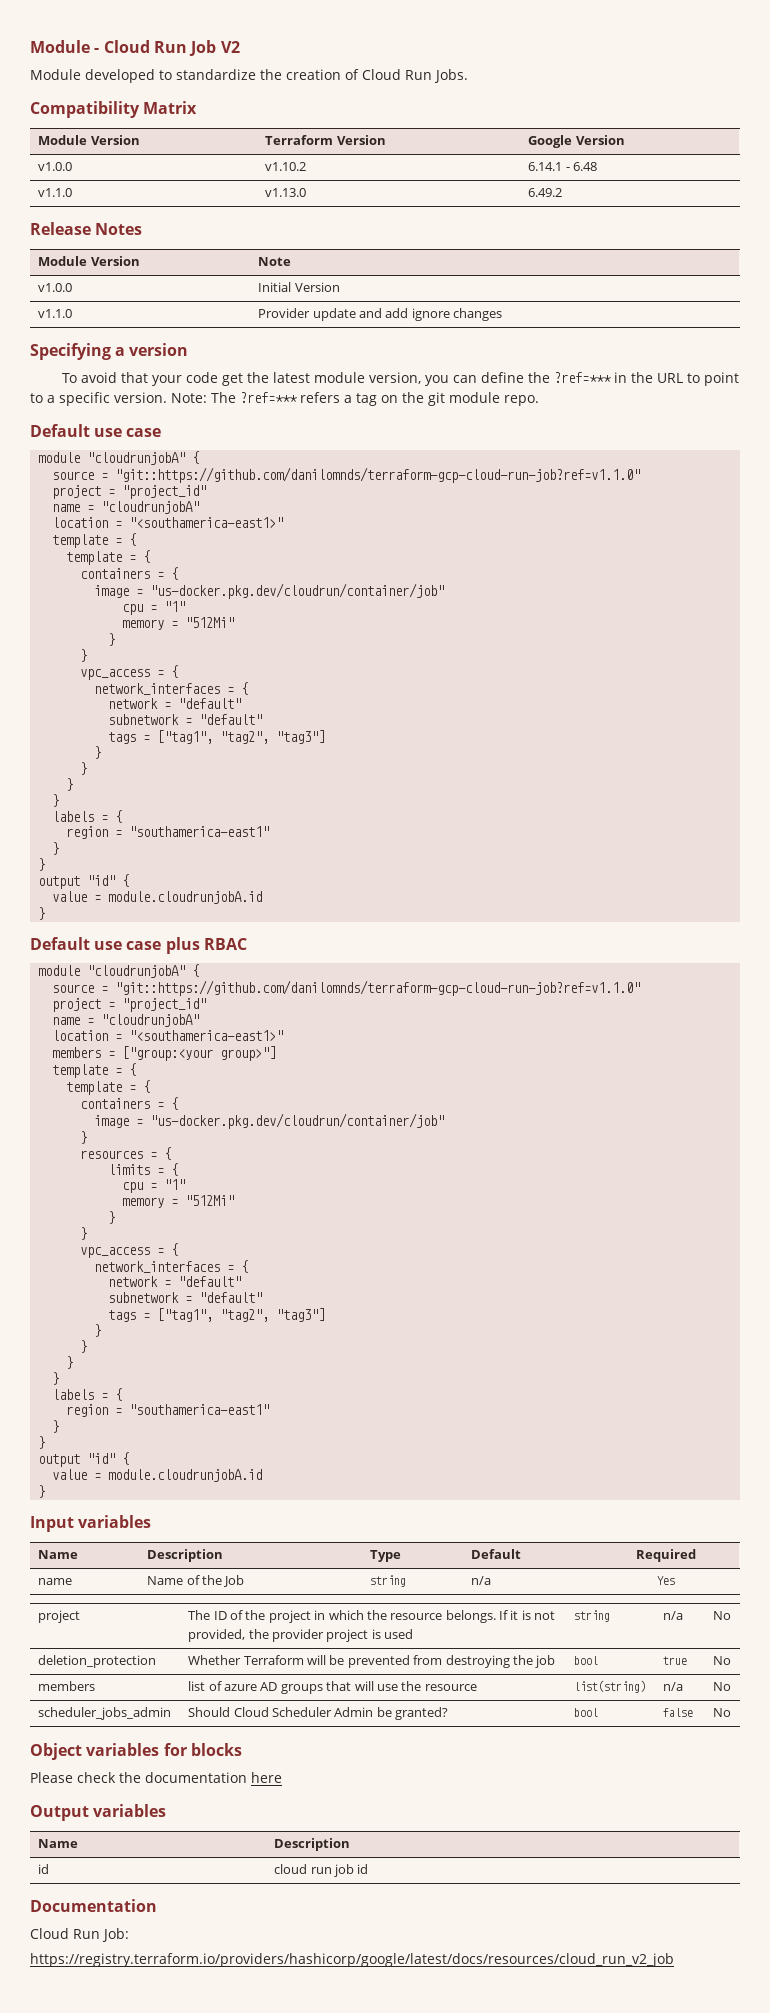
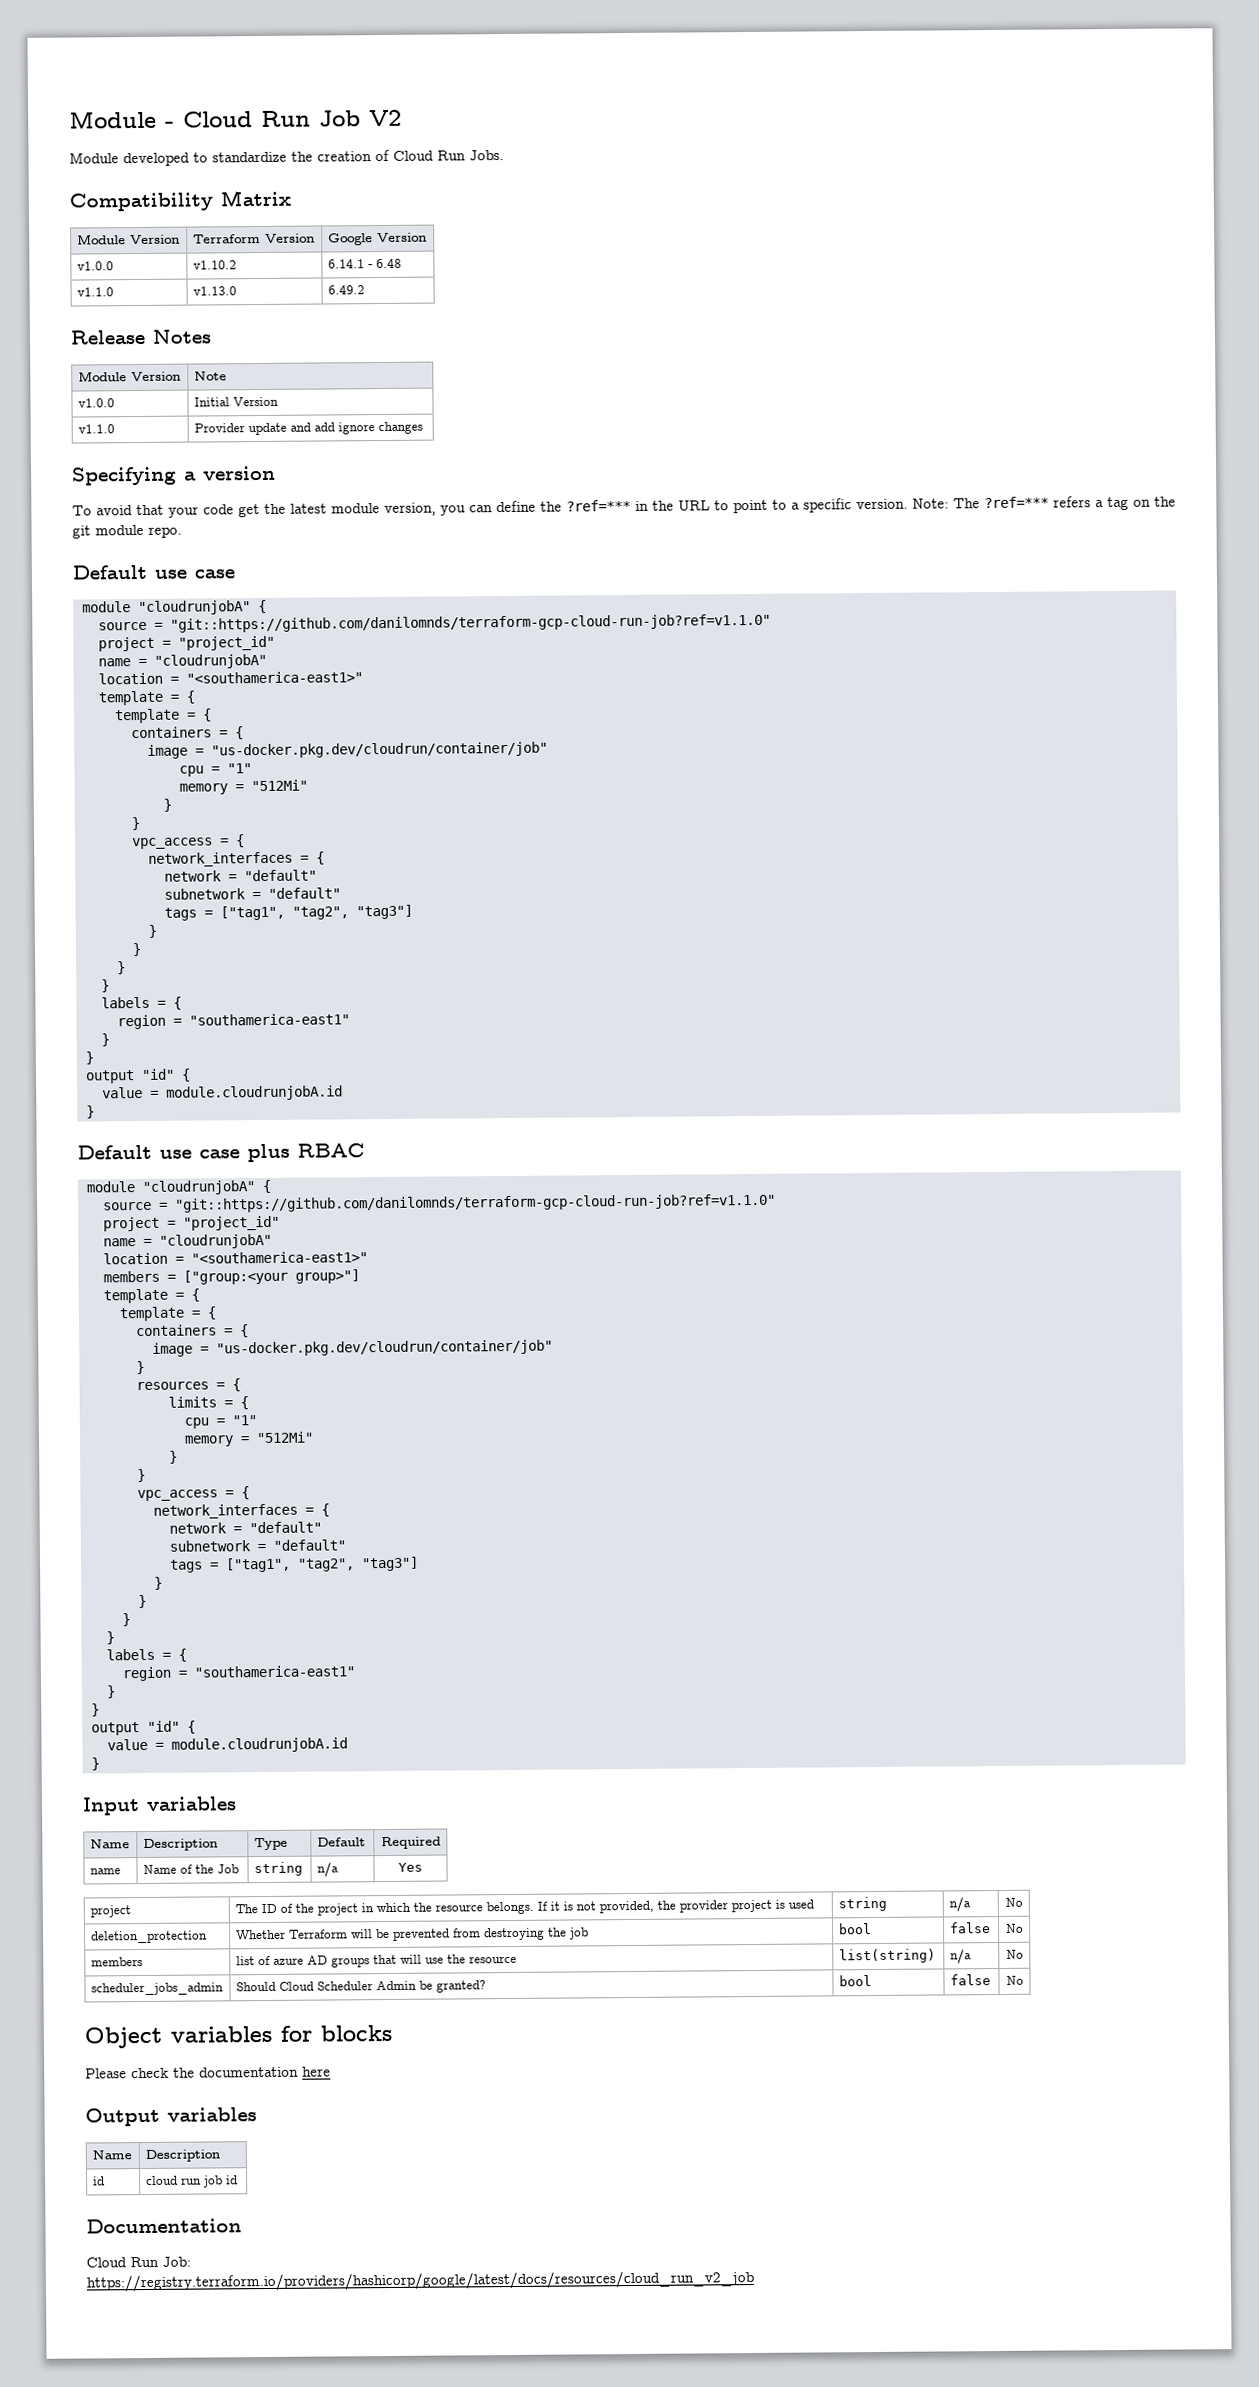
- deletion_protection | Whether Terraform will be prevented from destroying the job | bool | true | No
+ deletion_protection | Whether Terraform will be prevented from destroying the job | bool | false | No

